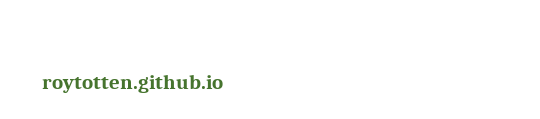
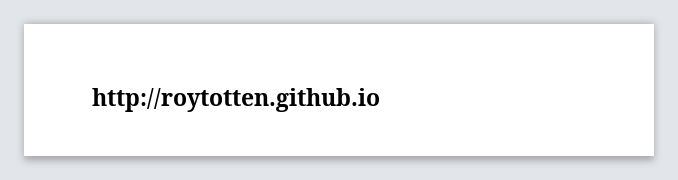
- roytotten.github.io
+ http://roytotten.github.io

